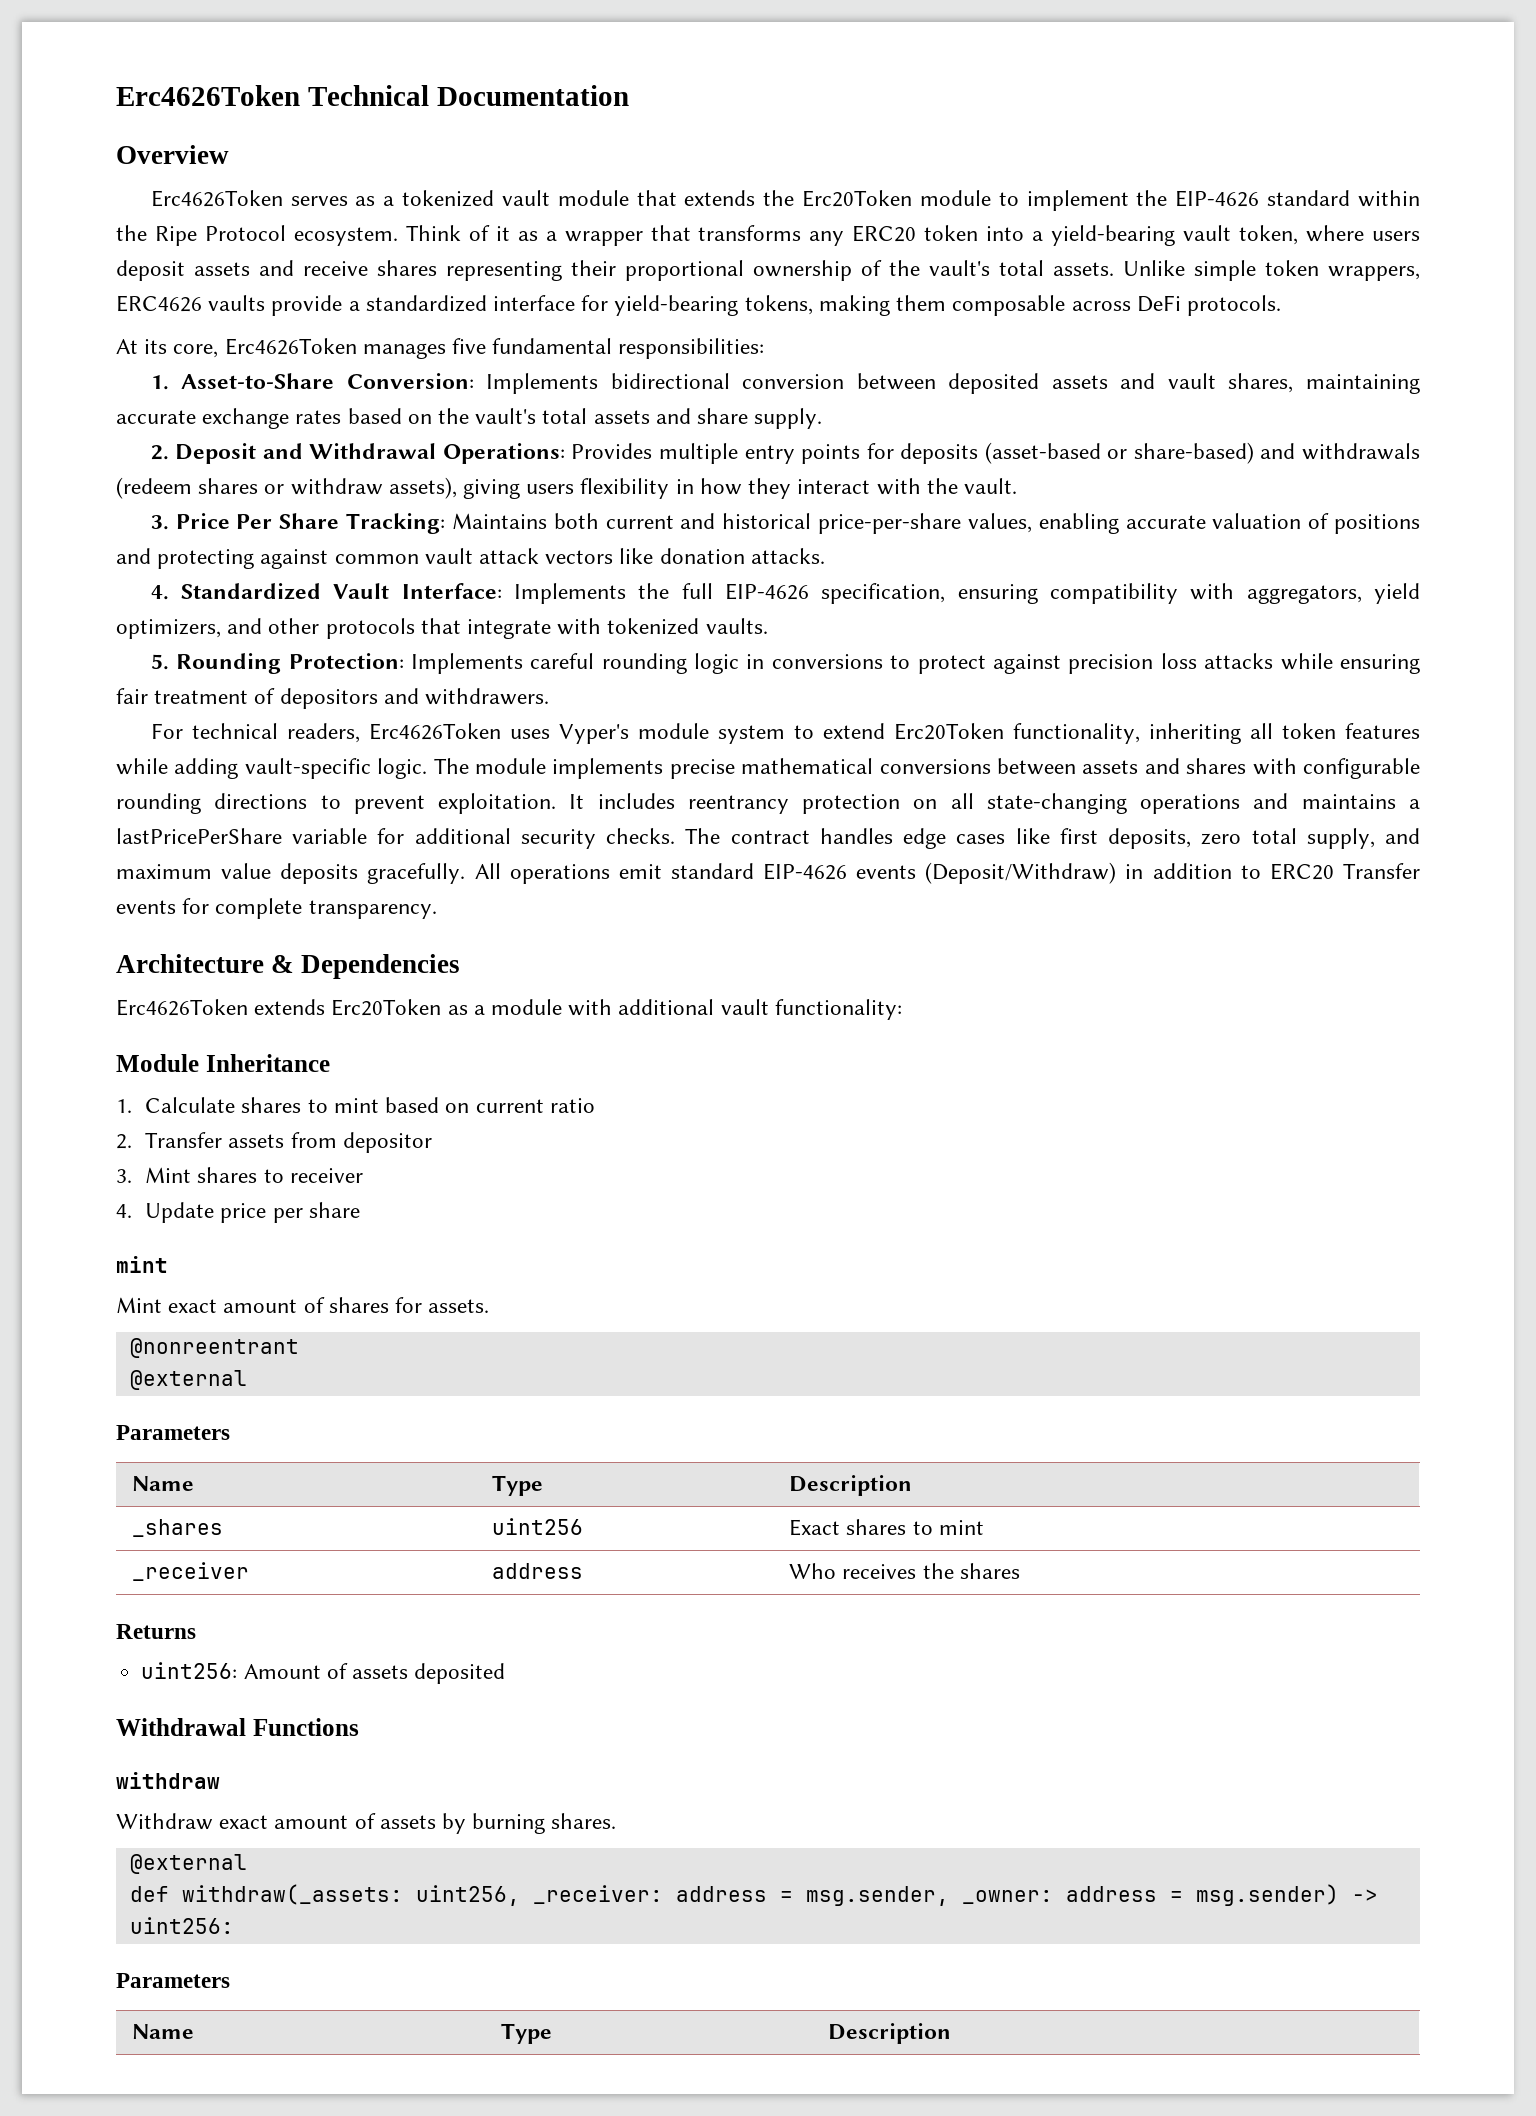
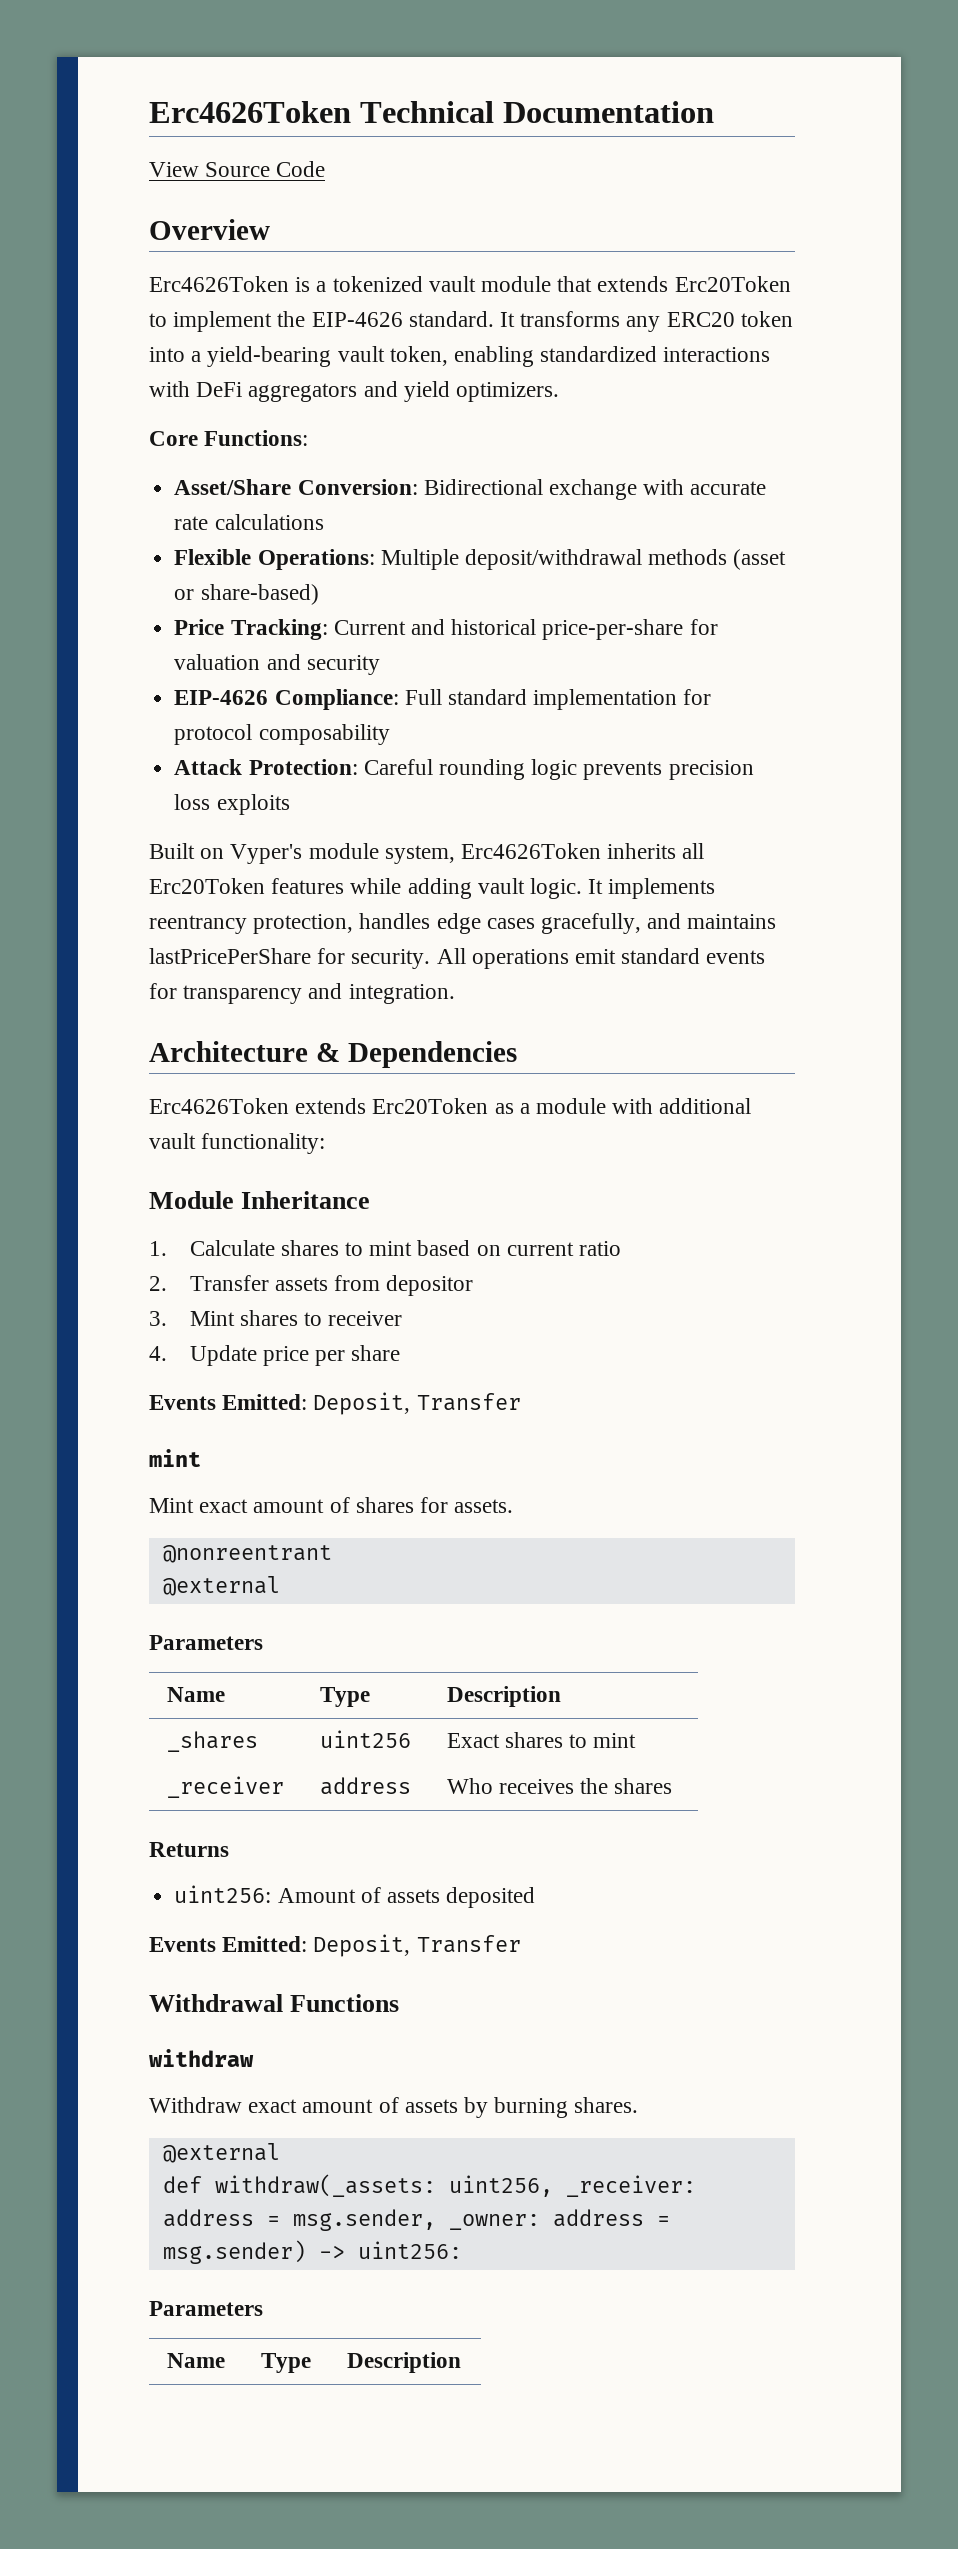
+ View Source Code
- Erc4626Token serves as a tokenized vault module that extends the Erc20Token module to implement the EIP-4626 standard within the Ripe Protocol ecosystem. Think of it as a wrapper that transforms any ERC20 token into a yield-bearing vault token, where users deposit assets and receive shares representing their proportional ownership of the vault's total assets. Unlike simple token wrappers, ERC4626 vaults provide a standardized interface for yield-bearing tokens, making them composable across DeFi protocols.
- At its core, Erc4626Token manages five fundamental responsibilities:
- 1. Asset-to-Share Conversion: Implements bidirectional conversion between deposited assets and vault shares, maintaining accurate exchange rates based on the vault's total assets and share supply.
- 2. Deposit and Withdrawal Operations: Provides multiple entry points for deposits (asset-based or share-based) and withdrawals (redeem shares or withdraw assets), giving users flexibility in how they interact with the vault.
- 3. Price Per Share Tracking: Maintains both current and historical price-per-share values, enabling accurate valuation of positions and protecting against common vault attack vectors like donation attacks.
- 4. Standardized Vault Interface: Implements the full EIP-4626 specification, ensuring compatibility with aggregators, yield optimizers, and other protocols that integrate with tokenized vaults.
- 5. Rounding Protection: Implements careful rounding logic in conversions to protect against precision loss attacks while ensuring fair treatment of depositors and withdrawers.
- For technical readers, Erc4626Token uses Vyper's module system to extend Erc20Token functionality, inheriting all token features while adding vault-specific logic. The module implements precise mathematical conversions between assets and shares with configurable rounding directions to prevent exploitation. It includes reentrancy protection on all state-changing operations and maintains a lastPricePerShare variable for additional security checks. The contract handles edge cases like first deposits, zero total supply, and maximum value deposits gracefully. All operations emit standard EIP-4626 events (Deposit/Withdraw) in addition to ERC20 Transfer events for complete transparency.
+ Erc4626Token is a tokenized vault module that extends Erc20Token to implement the EIP-4626 standard. It transforms any ERC20 token into a yield-bearing vault token, enabling standardized interactions with DeFi aggregators and yield optimizers.
+ Core Functions:
+ Asset/Share Conversion: Bidirectional exchange with accurate rate calculations
+ Flexible Operations: Multiple deposit/withdrawal methods (asset or share-based)
+ Price Tracking: Current and historical price-per-share for valuation and security
+ EIP-4626 Compliance: Full standard implementation for protocol composability
+ Attack Protection: Careful rounding logic prevents precision loss exploits
+ Built on Vyper's module system, Erc4626Token inherits all Erc20Token features while adding vault logic. It implements reentrancy protection, handles edge cases gracefully, and maintains lastPricePerShare for security. All operations emit standard events for transparency and integration.
  4. Update price per share
+ Events Emitted: Deposit, Transfer
  uint256: Amount of assets deposited
+ Events Emitted: Deposit, Transfer

